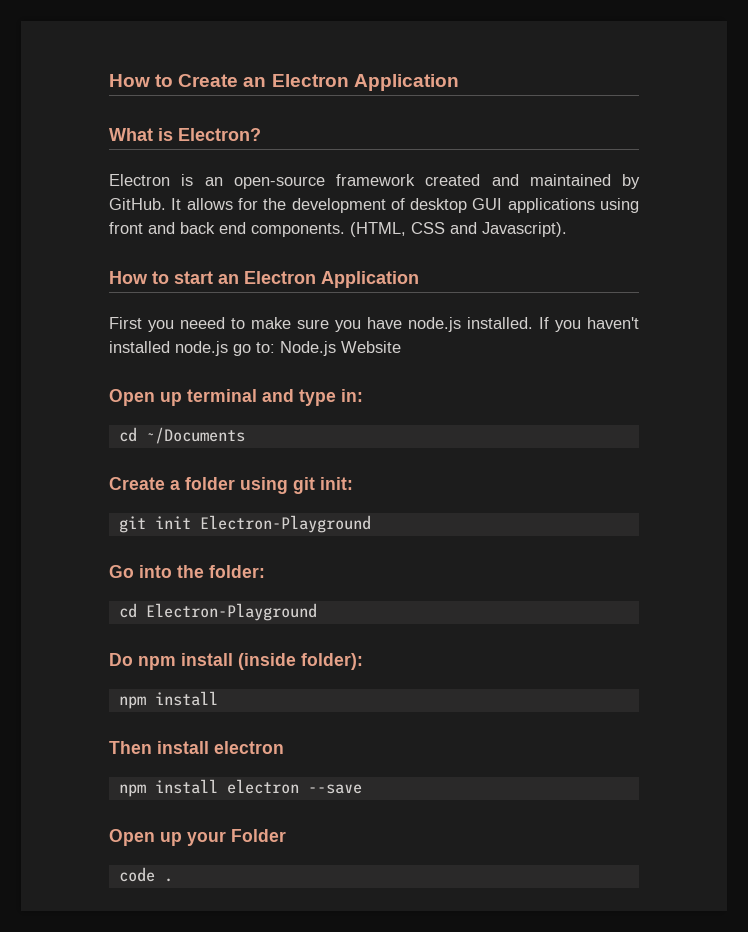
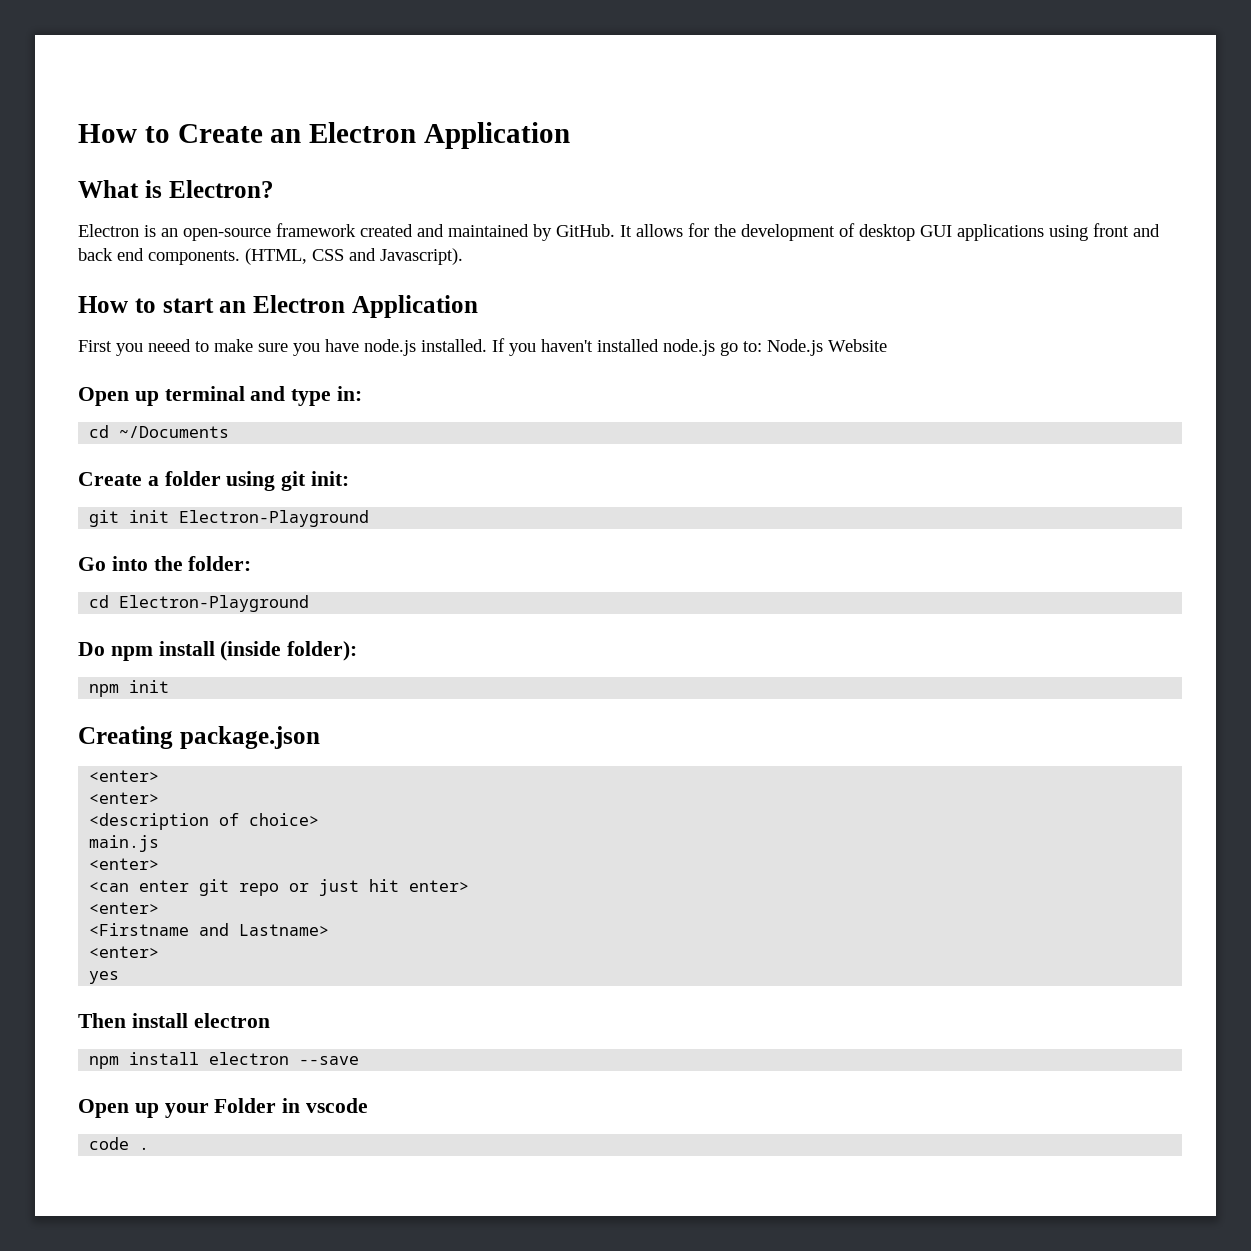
  Do npm install (inside folder):
- npm install
+ npm init
+ Creating package.json
+ <enter>
+ <enter>
+ <description of choice>
+ main.js
+ <enter>
+ <can enter git repo or just hit enter>
+ <enter>
+ <Firstname and Lastname>
+ <enter>
+ yes
- Open up your Folder
+ Open up your Folder in vscode

